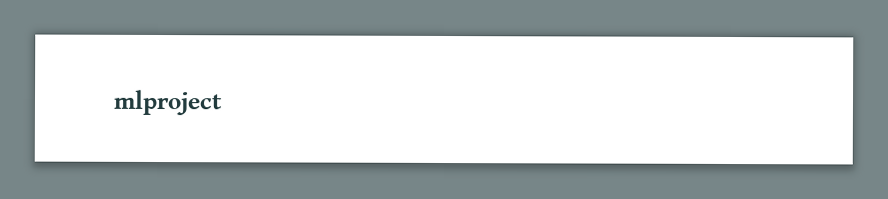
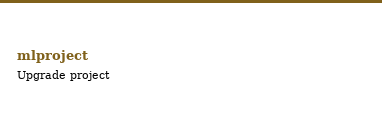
+ Upgrade project

